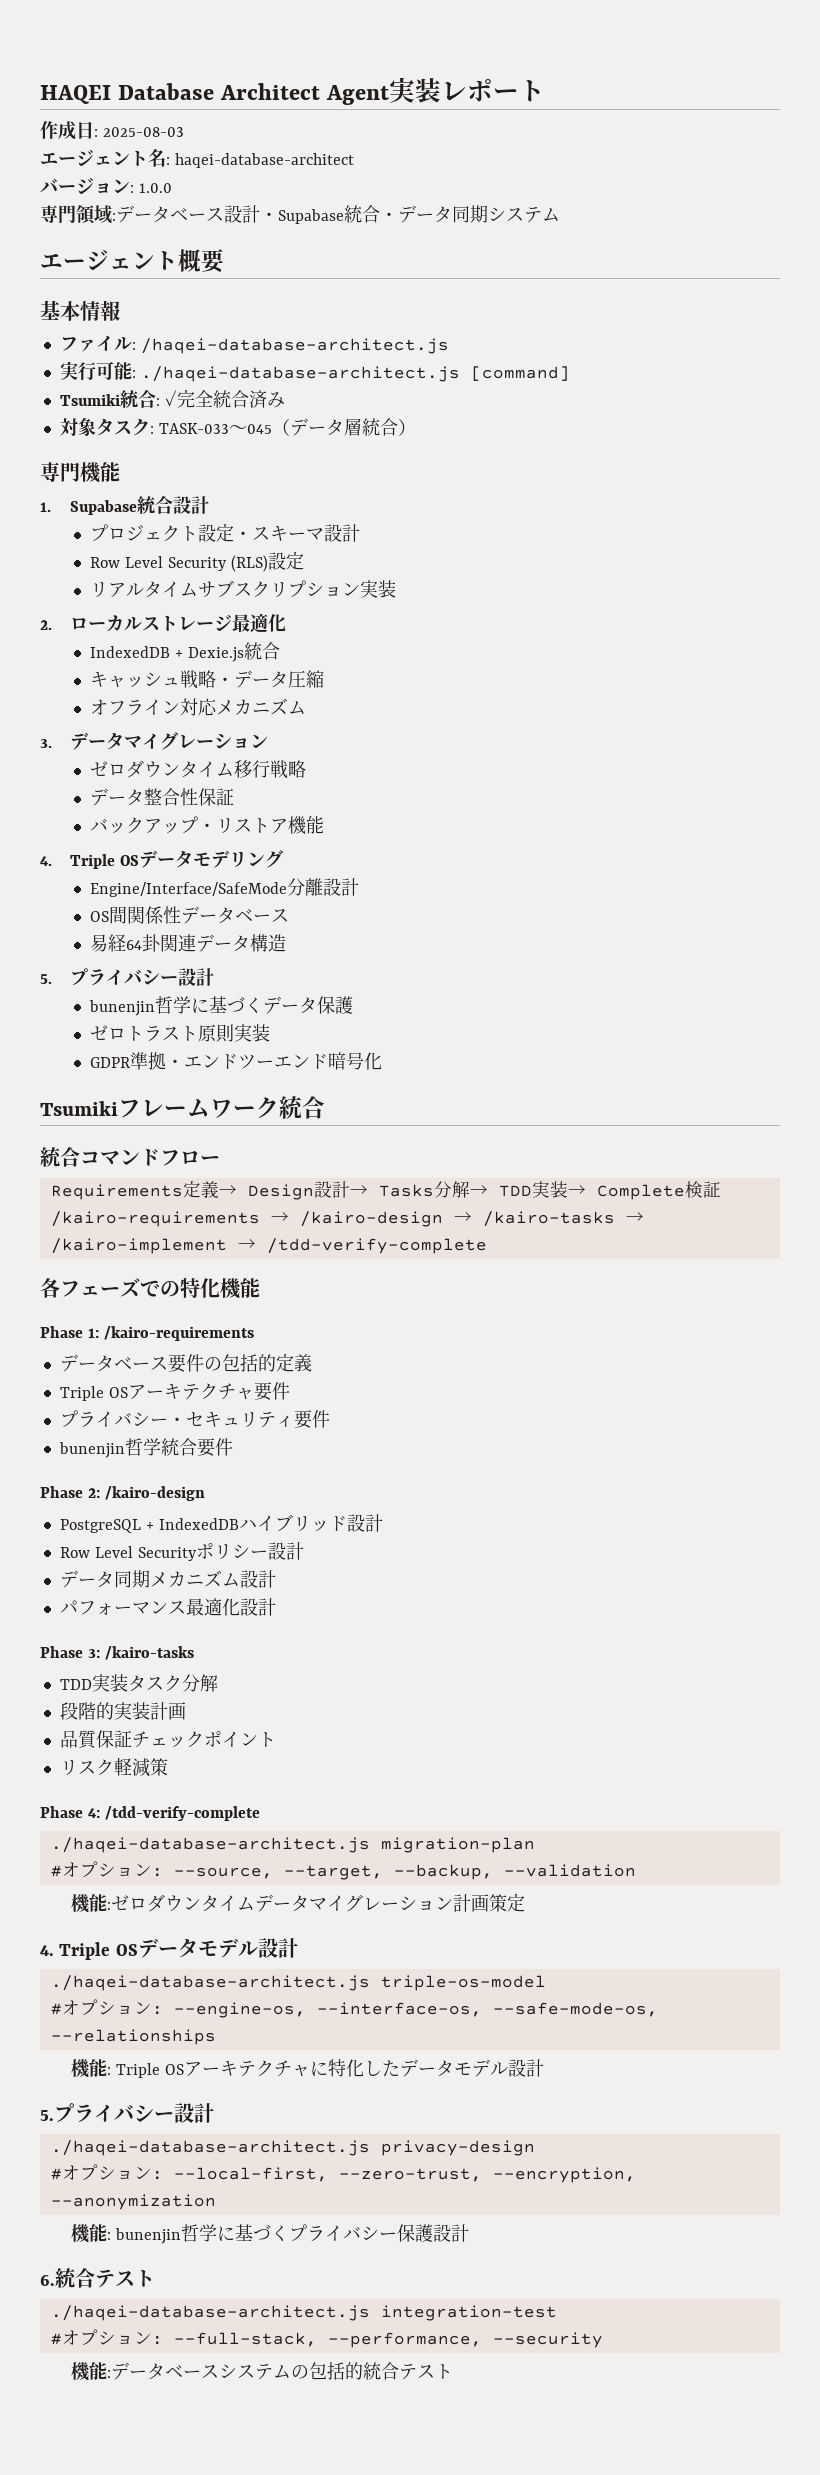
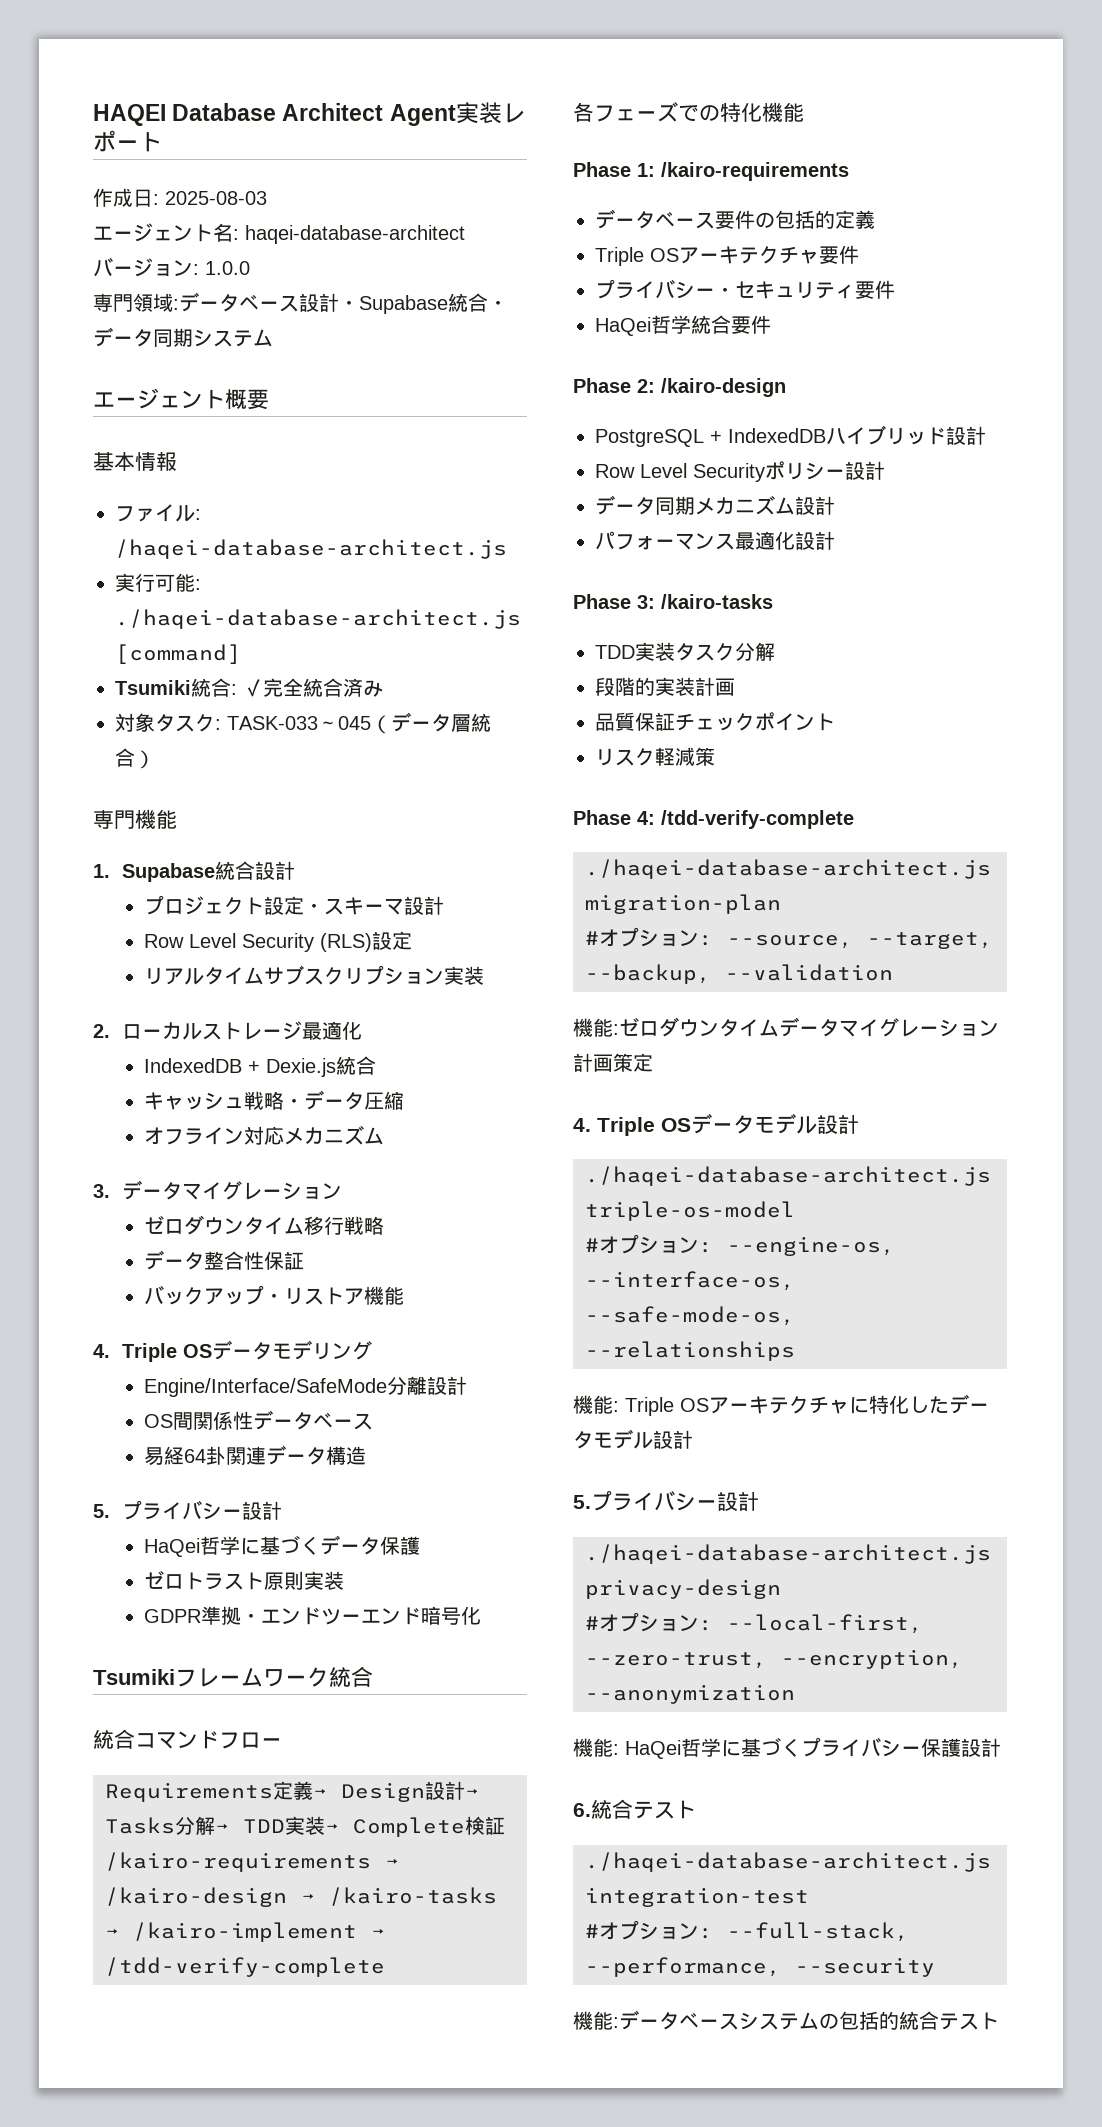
- bunenjin哲学に基づくデータ保護
+ HaQei哲学に基づくデータ保護
- bunenjin哲学統合要件
+ HaQei哲学統合要件
- 機能: bunenjin哲学に基づくプライバシー保護設計
+ 機能: HaQei哲学に基づくプライバシー保護設計

